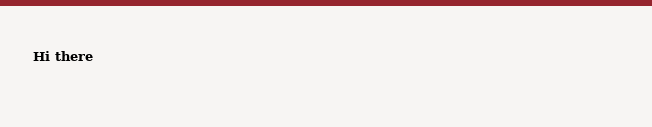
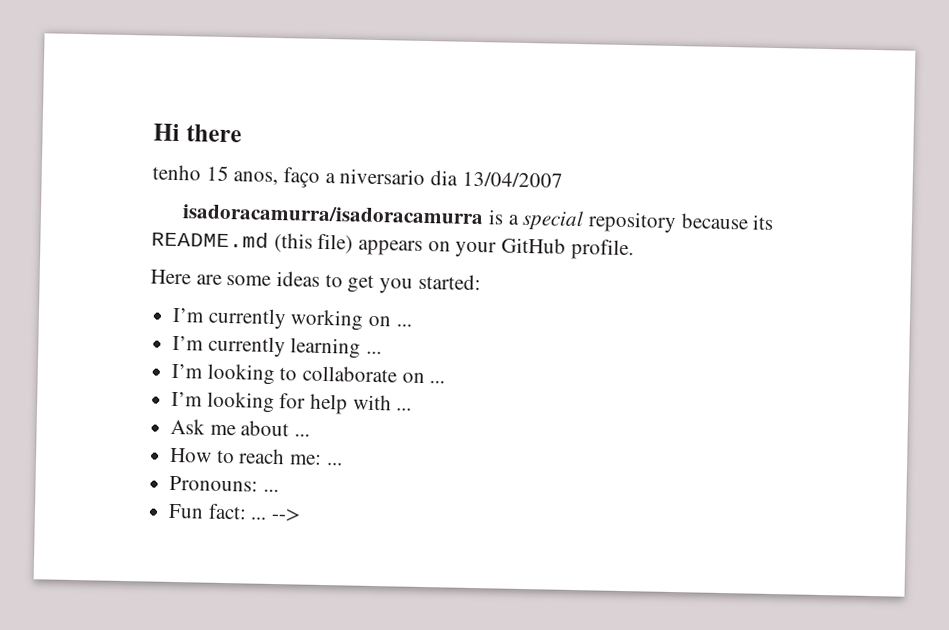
+ tenho 15 anos, faço a niversario dia 13/04/2007
+ isadoracamurra/isadoracamurra is a special repository because its README.md (this file) appears on your GitHub profile.
+ Here are some ideas to get you started:
+ I’m currently working on ...
+ I’m currently learning ...
+ I’m looking to collaborate on ...
+ I’m looking for help with ...
+ Ask me about ...
+ How to reach me: ...
+ Pronouns: ...
+ Fun fact: ... -->

